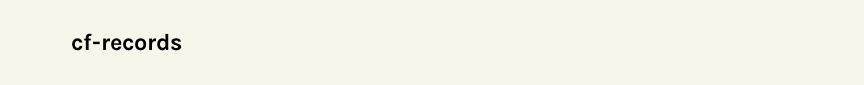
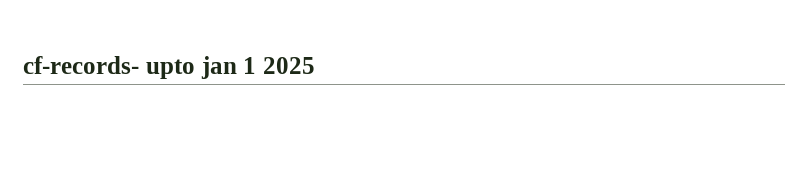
- cf-records
+ cf-records- upto jan 1 2025

